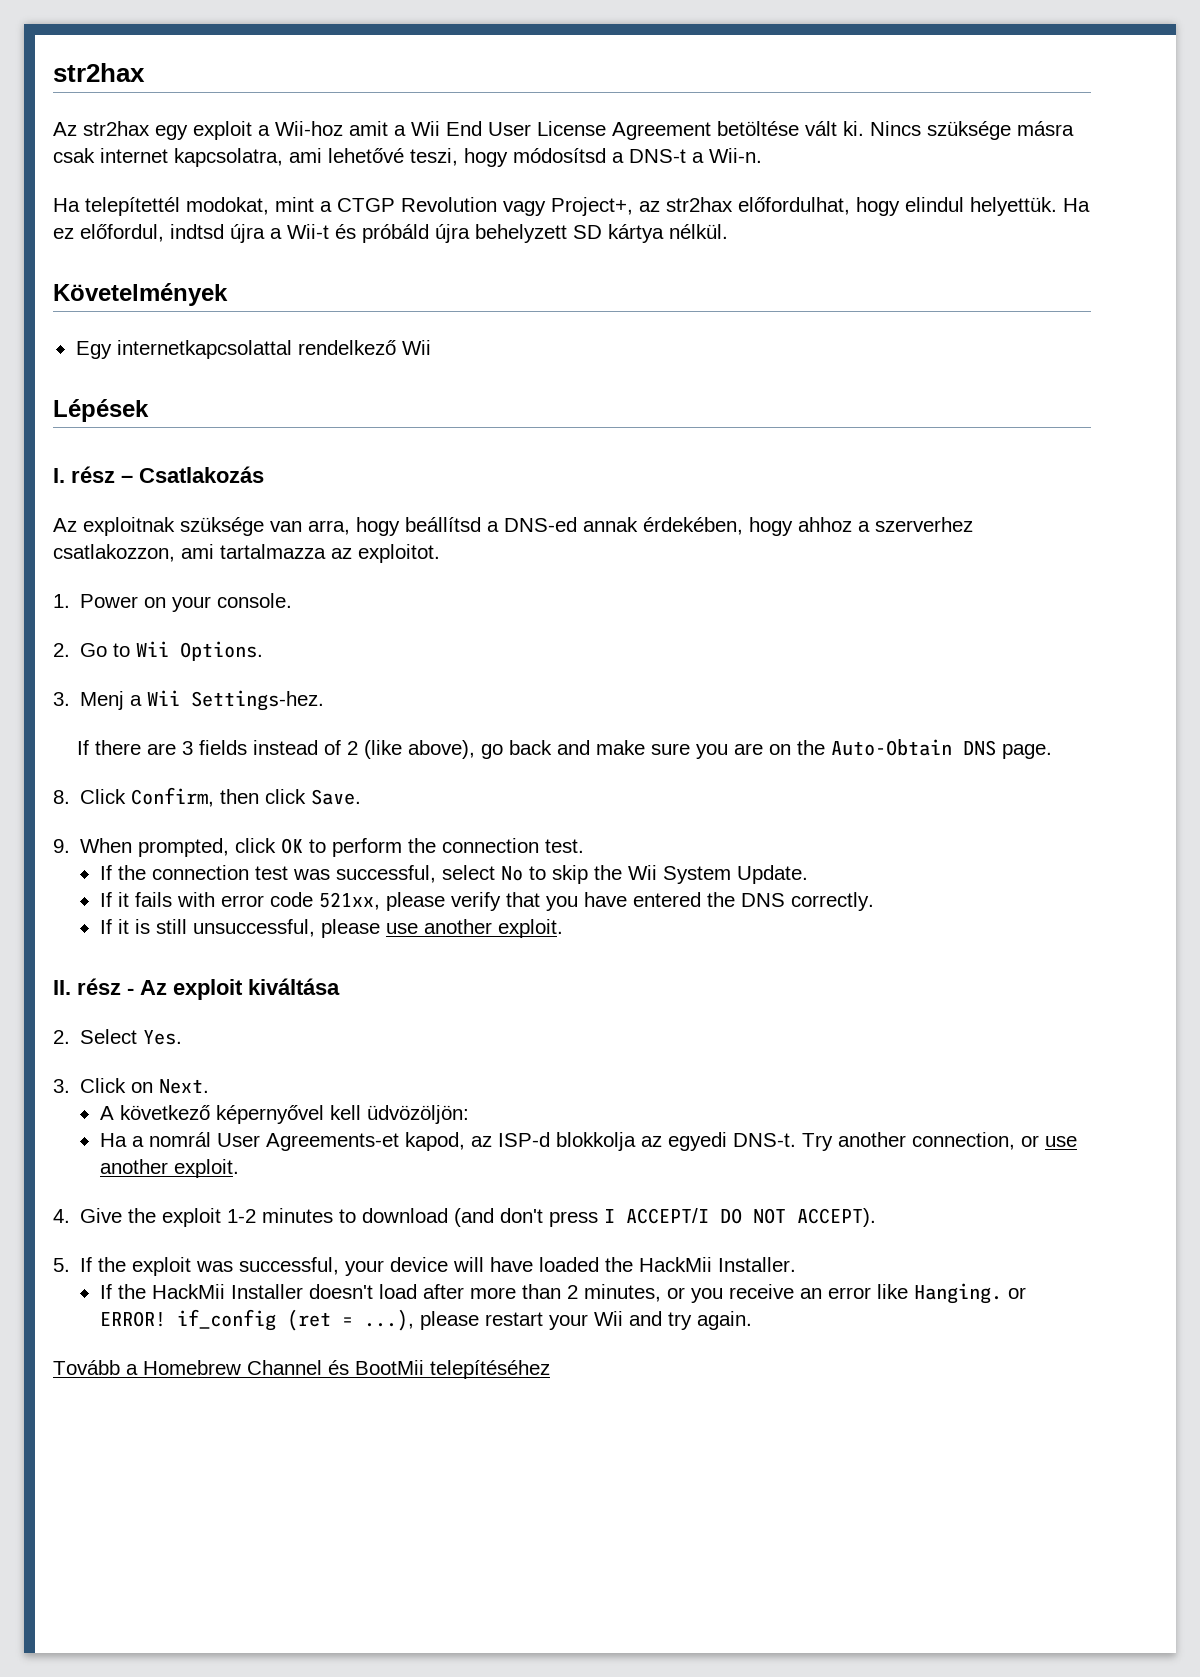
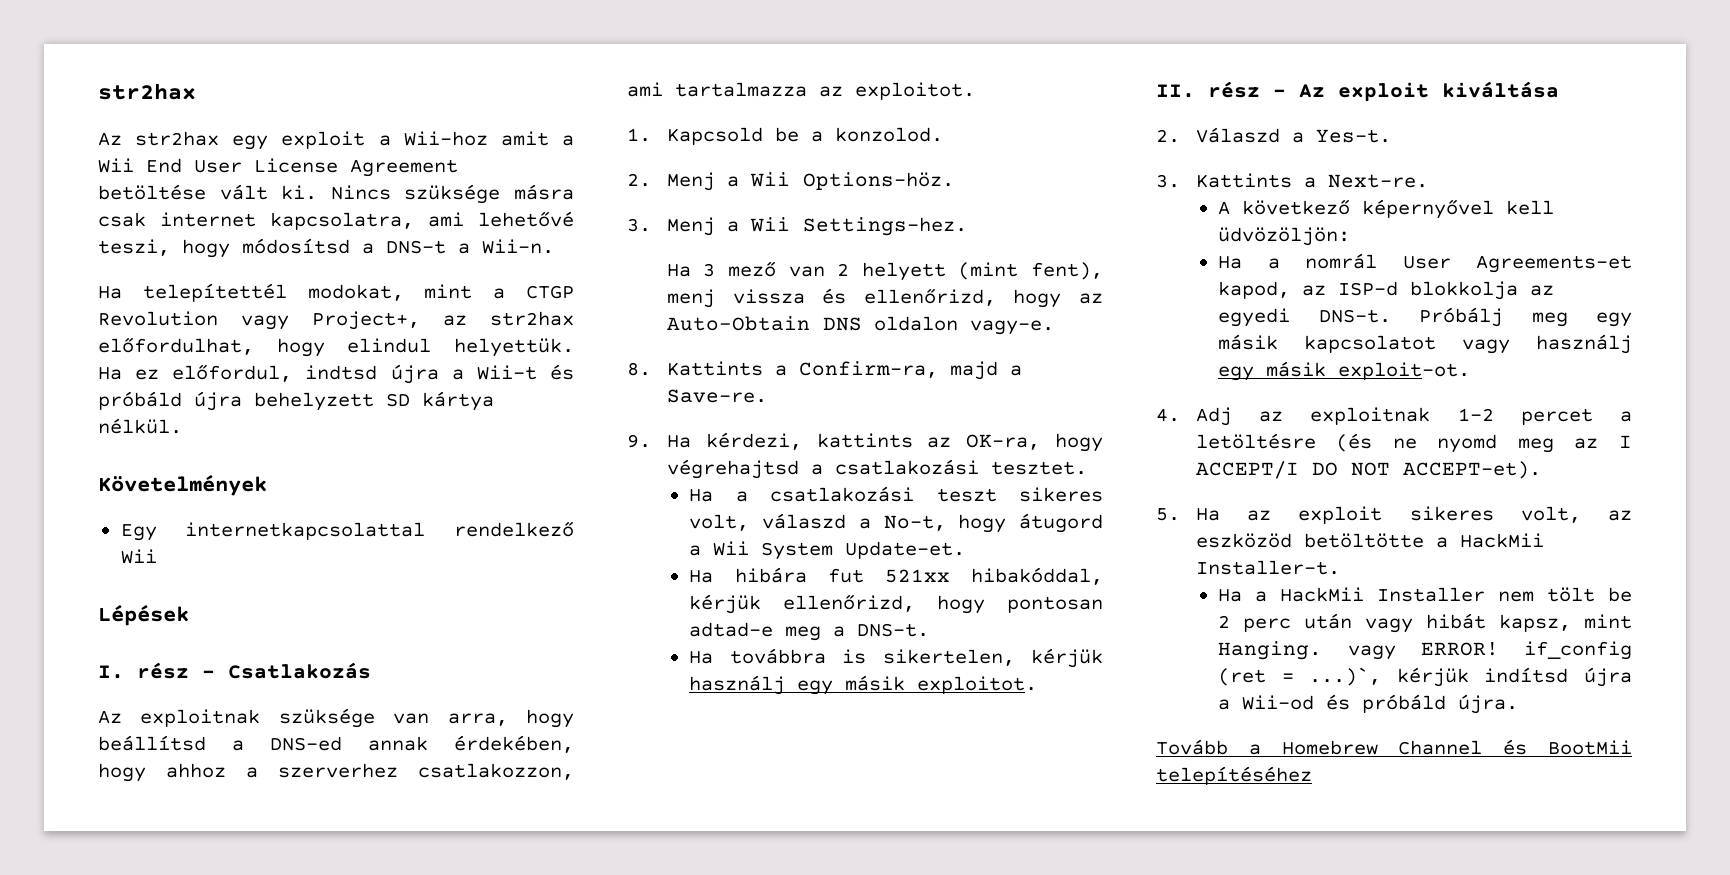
- 1. Power on your console.
- 2. Go to Wii Options.
+ 1. Kapcsold be a konzolod.
+ 2. Menj a Wii Options-höz.
- If there are 3 fields instead of 2 (like above), go back and make sure you are on the Auto-Obtain DNS page.
- 8. Click Confirm, then click Save.
- 9. When prompted, click OK to perform the connection test.
- If the connection test was successful, select No to skip the Wii System Update.
- If it fails with error code 521xx, please verify that you have entered the DNS correctly.
- If it is still unsuccessful, please use another exploit.
+ Ha 3 mező van 2 helyett (mint fent), menj vissza és ellenőrizd, hogy az Auto-Obtain DNS oldalon vagy-e.
+ 8. Kattints a Confirm-ra, majd a Save-re.
+ 9. Ha kérdezi, kattints az OK-ra, hogy végrehajtsd a csatlakozási tesztet.
+ Ha a csatlakozási teszt sikeres volt, válaszd a No-t, hogy átugord a Wii System Update-et.
+ Ha hibára fut 521xx hibakóddal, kérjük ellenőrizd, hogy pontosan adtad-e meg a DNS-t.
+ Ha továbbra is sikertelen, kérjük használj egy másik exploitot.
- 2. Select Yes.
- 3. Click on Next.
+ 2. Válaszd a Yes-t.
+ 3. Kattints a Next-re.
- Try another connection, or use another exploit.
- 4. Give the exploit 1-2 minutes to download (and don't press I ACCEPT/I DO NOT ACCEPT).
+ Próbálj meg egy másik kapcsolatot vagy használj egy másik exploit-ot.
+ 4. Adj az exploitnak 1-2 percet a letöltésre (és ne nyomd meg az I ACCEPT/I DO NOT ACCEPT-et).
- 5. If the exploit was successful, your device will have loaded the HackMii Installer.
- If the HackMii Installer doesn't load after more than 2 minutes, or you receive an error like Hanging. or ERROR! if_config (ret = ...), please restart your Wii and try again.
+ 5. Ha az exploit sikeres volt, az eszközöd betöltötte a HackMii Installer-t.
+ Ha a HackMii Installer nem tölt be 2 perc után vagy hibát kapsz, mint Hanging. vagy ERROR! if_config (ret = ...)`, kérjük indítsd újra a Wii-od és próbáld újra.

